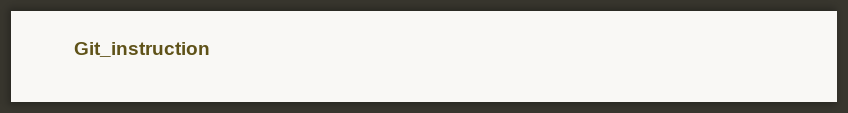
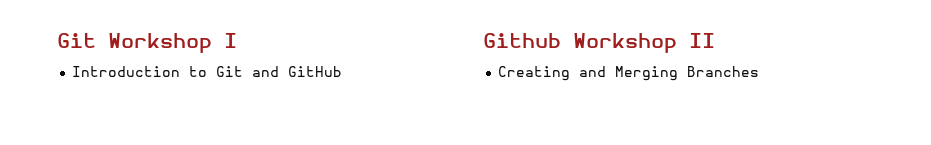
- Git_instruction
+ Git Workshop I
+ Introduction to Git and GitHub
+ Github Workshop II
+ Creating and Merging Branches

